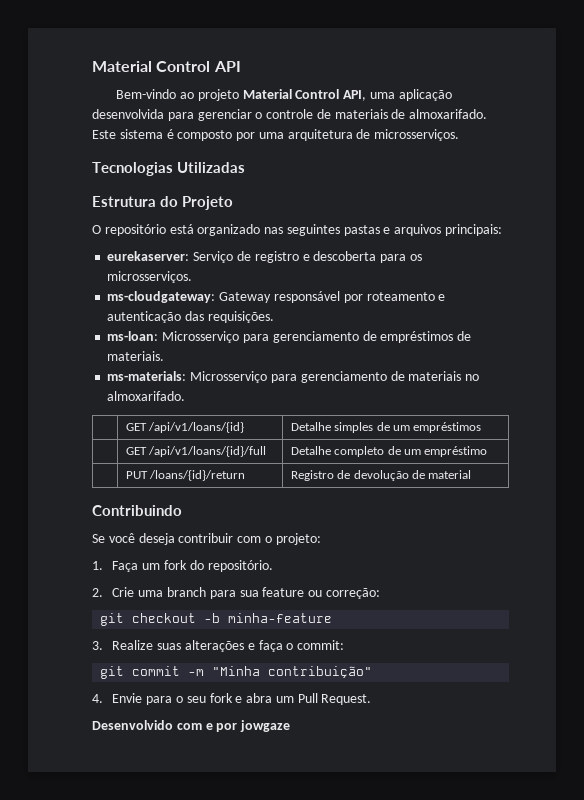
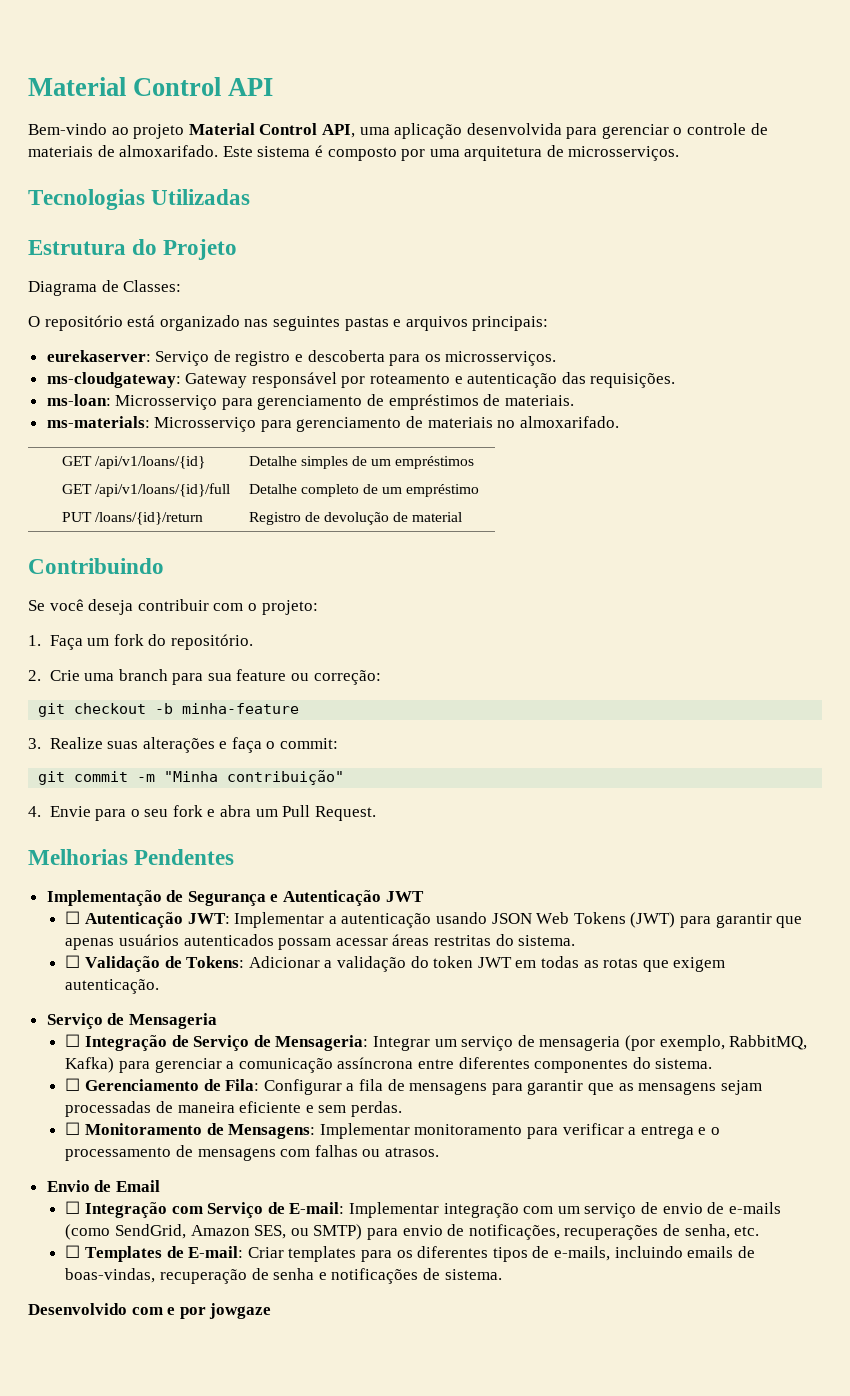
+ Diagrama de Classes:
+ Melhorias Pendentes
+ Implementação de Segurança e Autenticação JWT
+ ☐ Autenticação JWT: Implementar a autenticação usando JSON Web Tokens (JWT) para garantir que apenas usuários autenticados possam acessar áreas restritas do sistema.
+ ☐ Validação de Tokens: Adicionar a validação do token JWT em todas as rotas que exigem autenticação.
+ Serviço de Mensageria
+ ☐ Integração de Serviço de Mensageria: Integrar um serviço de mensageria (por exemplo, RabbitMQ, Kafka) para gerenciar a comunicação assíncrona entre diferentes componentes do sistema.
+ ☐ Gerenciamento de Fila: Configurar a fila de mensagens para garantir que as mensagens sejam processadas de maneira eficiente e sem perdas.
+ ☐ Monitoramento de Mensagens: Implementar monitoramento para verificar a entrega e o processamento de mensagens com falhas ou atrasos.
+ Envio de Email
+ ☐ Integração com Serviço de E-mail: Implementar integração com um serviço de envio de e-mails (como SendGrid, Amazon SES, ou SMTP) para envio de notificações, recuperações de senha, etc.
+ ☐ Templates de E-mail: Criar templates para os diferentes tipos de e-mails, incluindo emails de boas-vindas, recuperação de senha e notificações de sistema.

